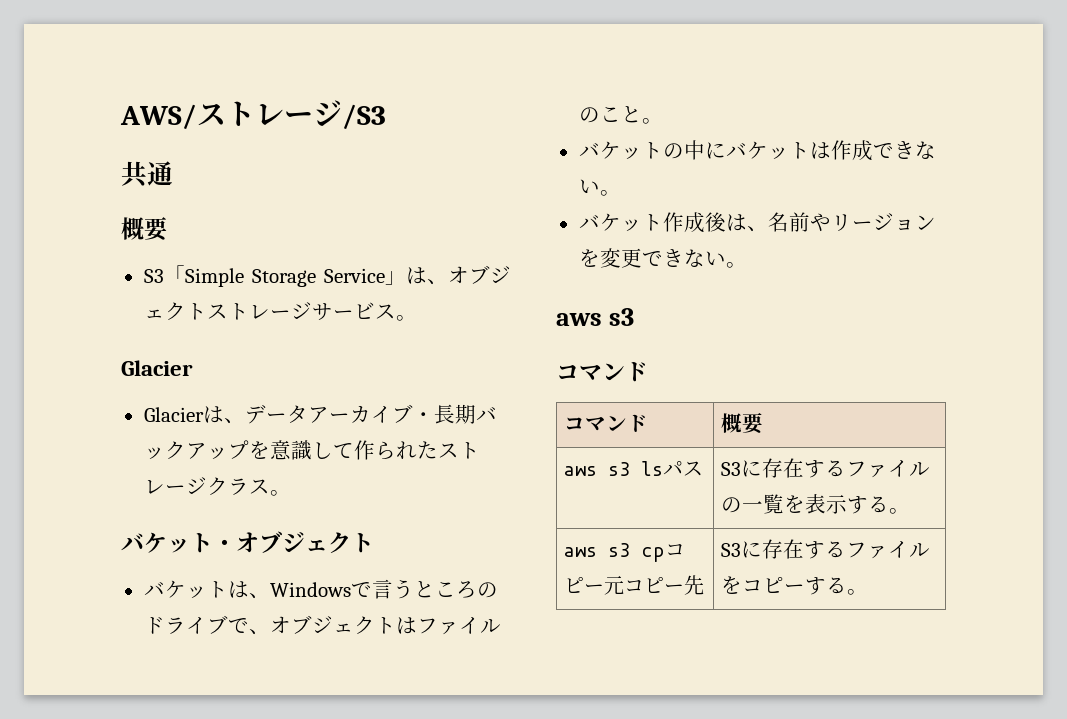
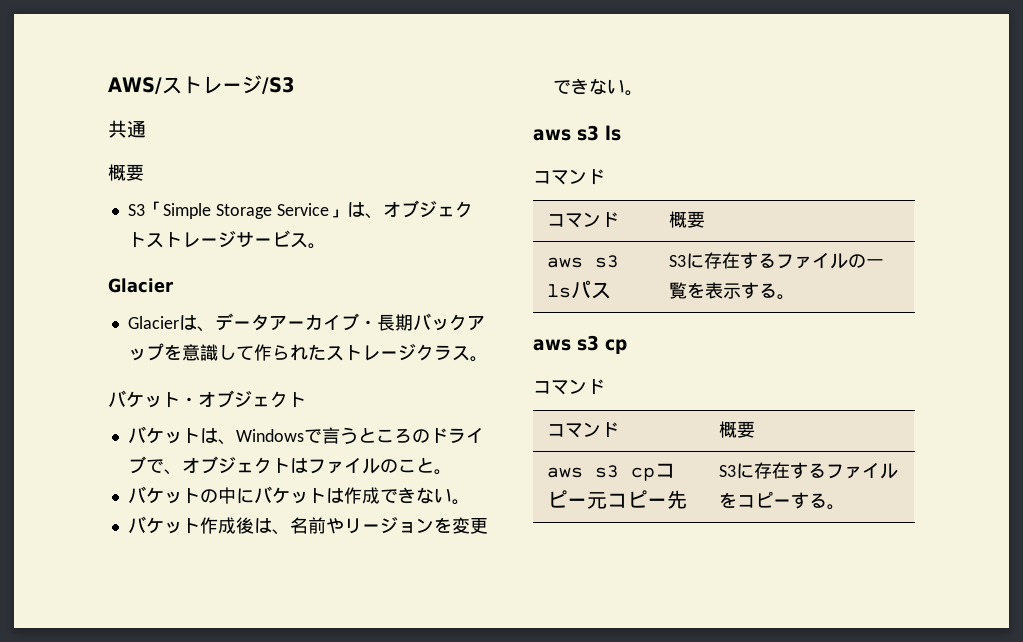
  バケット作成後は、名前やリージョンを変更できない。
- aws s3
+ aws s3 ls
  aws s3 lsパス | S3に存在するファイルの一覧を表示する。
+ aws s3 cp
+ コマンド
+ コマンド | 概要

